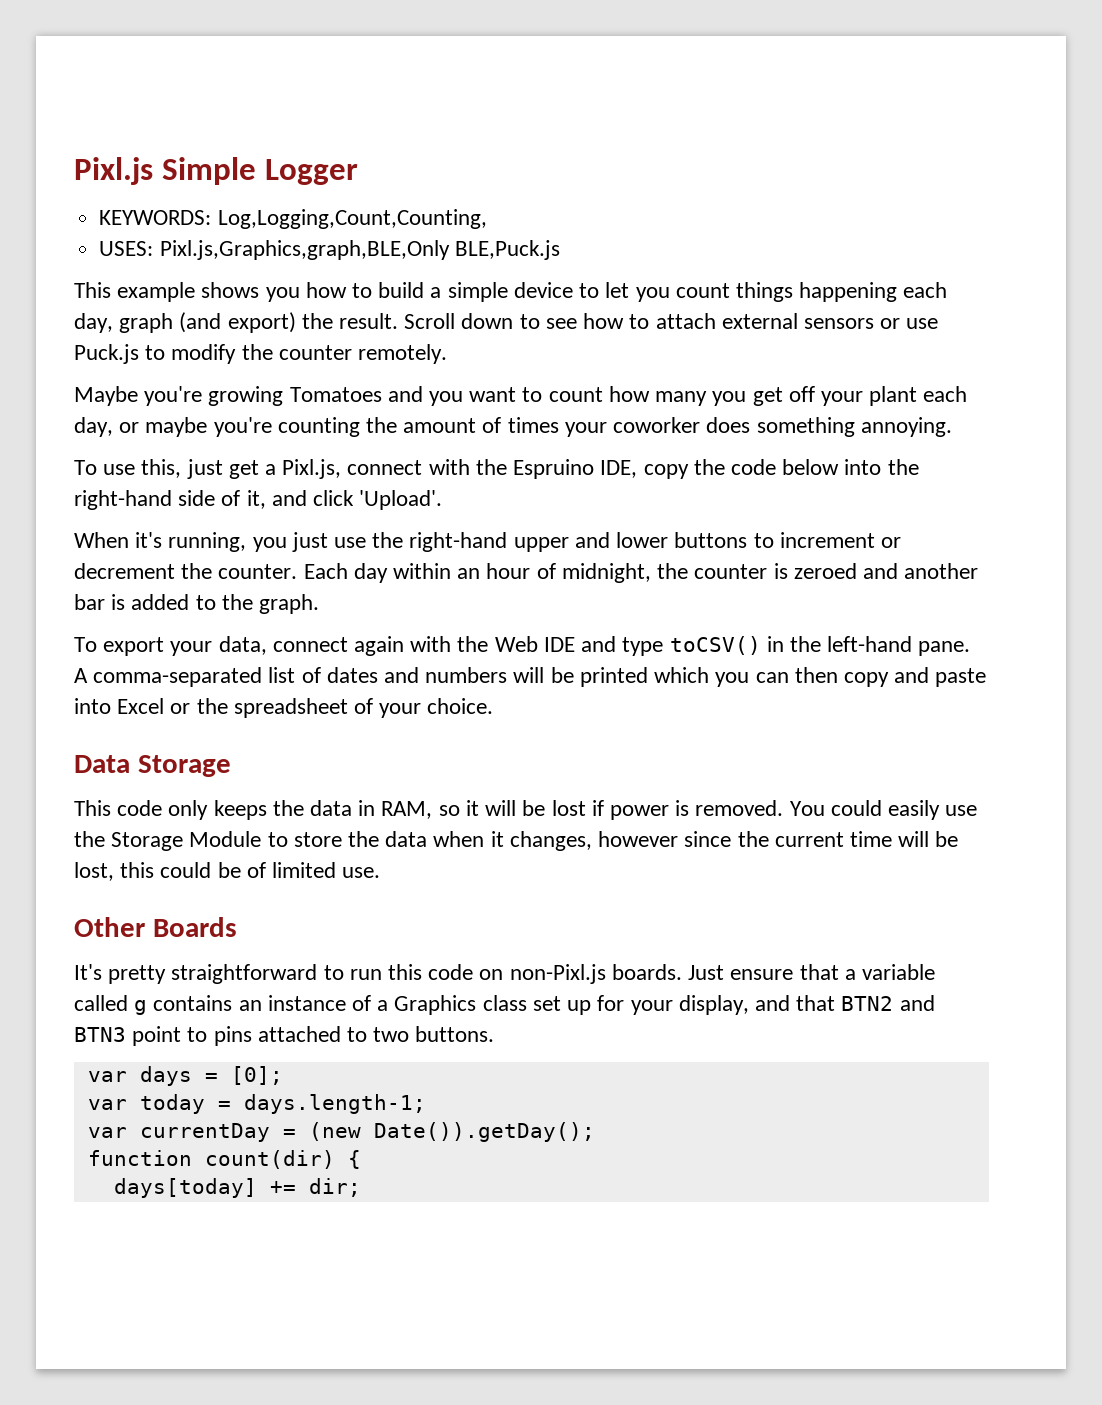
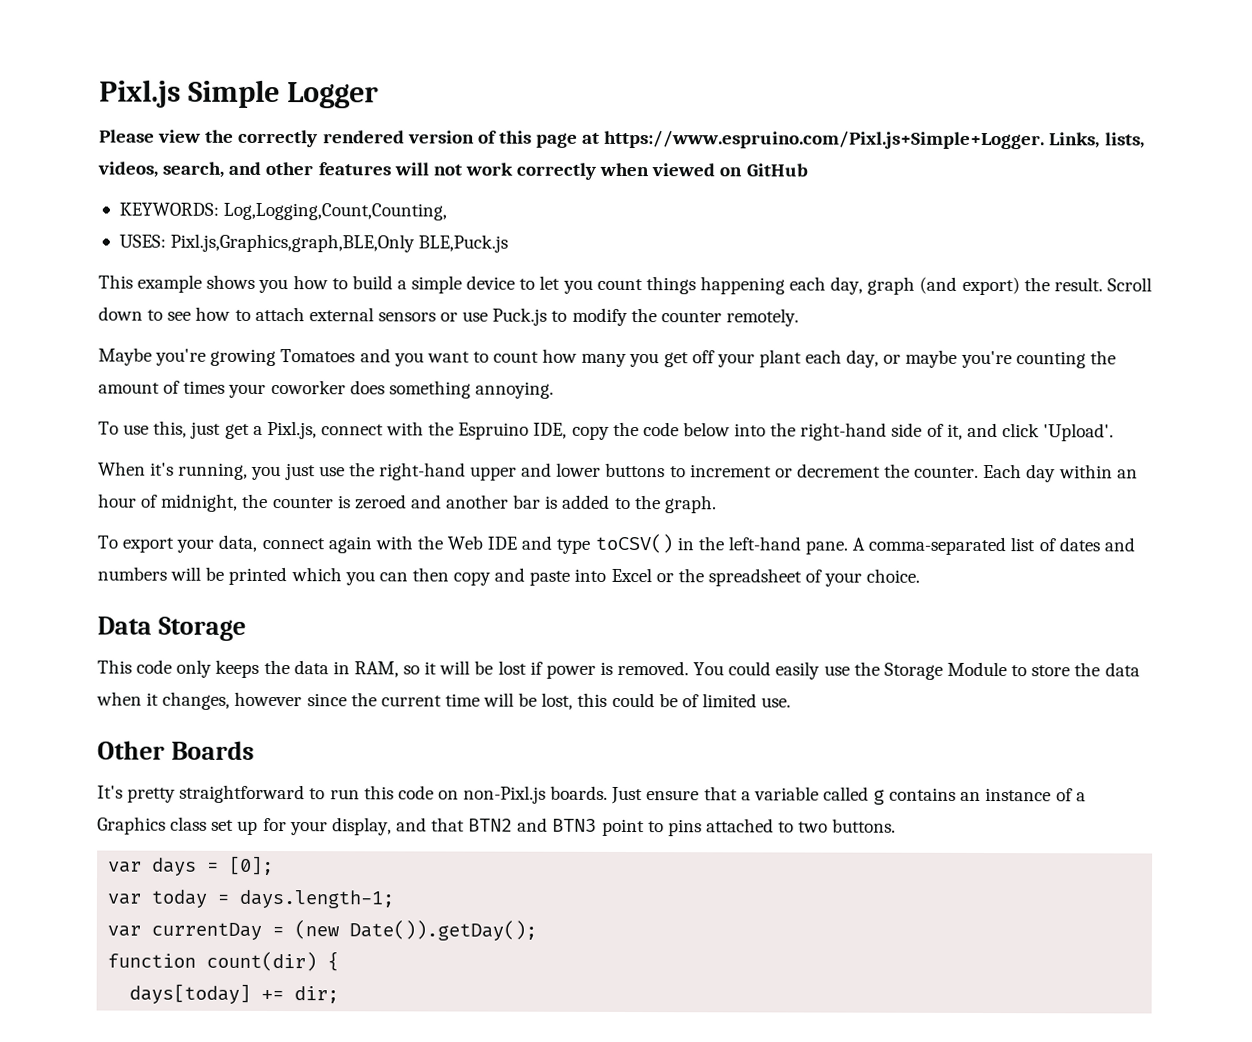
+ Please view the correctly rendered version of this page at https://www.espruino.com/Pixl.js+Simple+Logger. Links, lists, videos, search, and other features will not work correctly when viewed on GitHub

